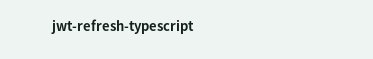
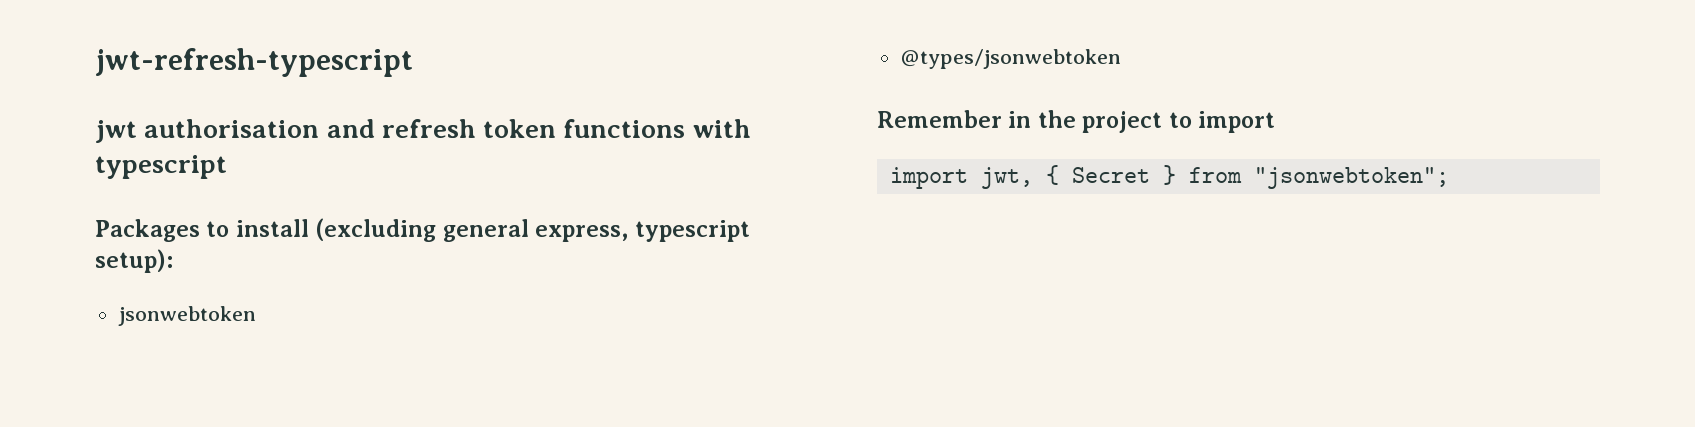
+ jwt authorisation and refresh token functions with typescript
+ Packages to install (excluding general express, typescript setup):
+ jsonwebtoken
+ @types/jsonwebtoken
+ Remember in the project to import
+ import jwt, { Secret } from "jsonwebtoken";

